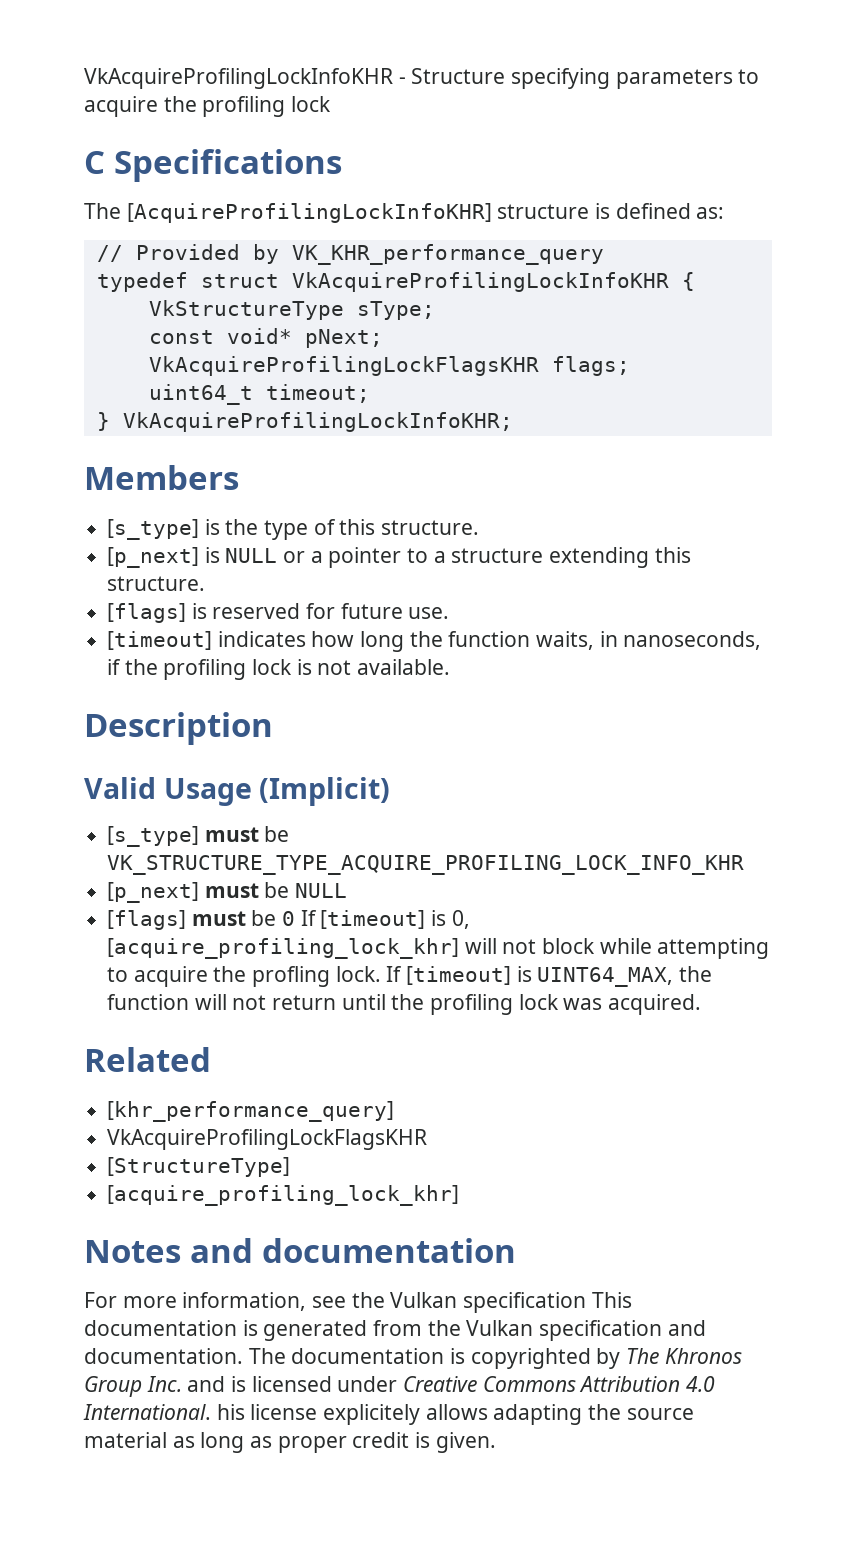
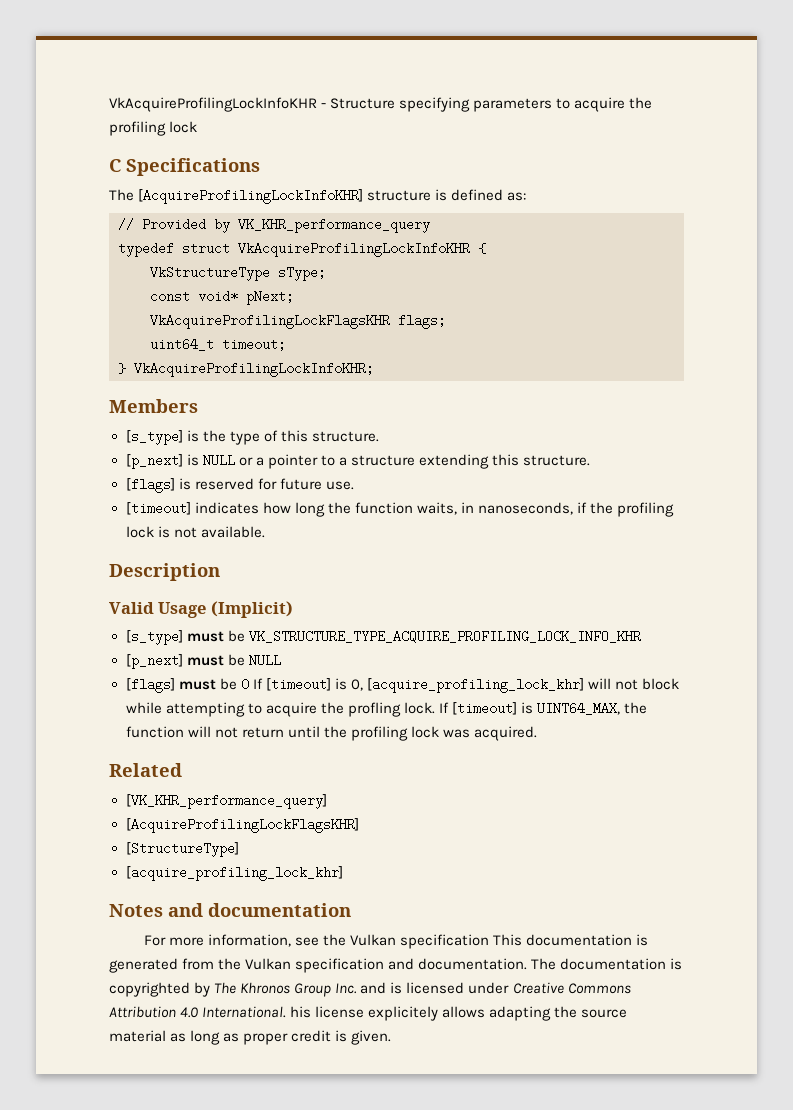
- [khr_performance_query]
- VkAcquireProfilingLockFlagsKHR
+ [VK_KHR_performance_query]
+ [AcquireProfilingLockFlagsKHR]

